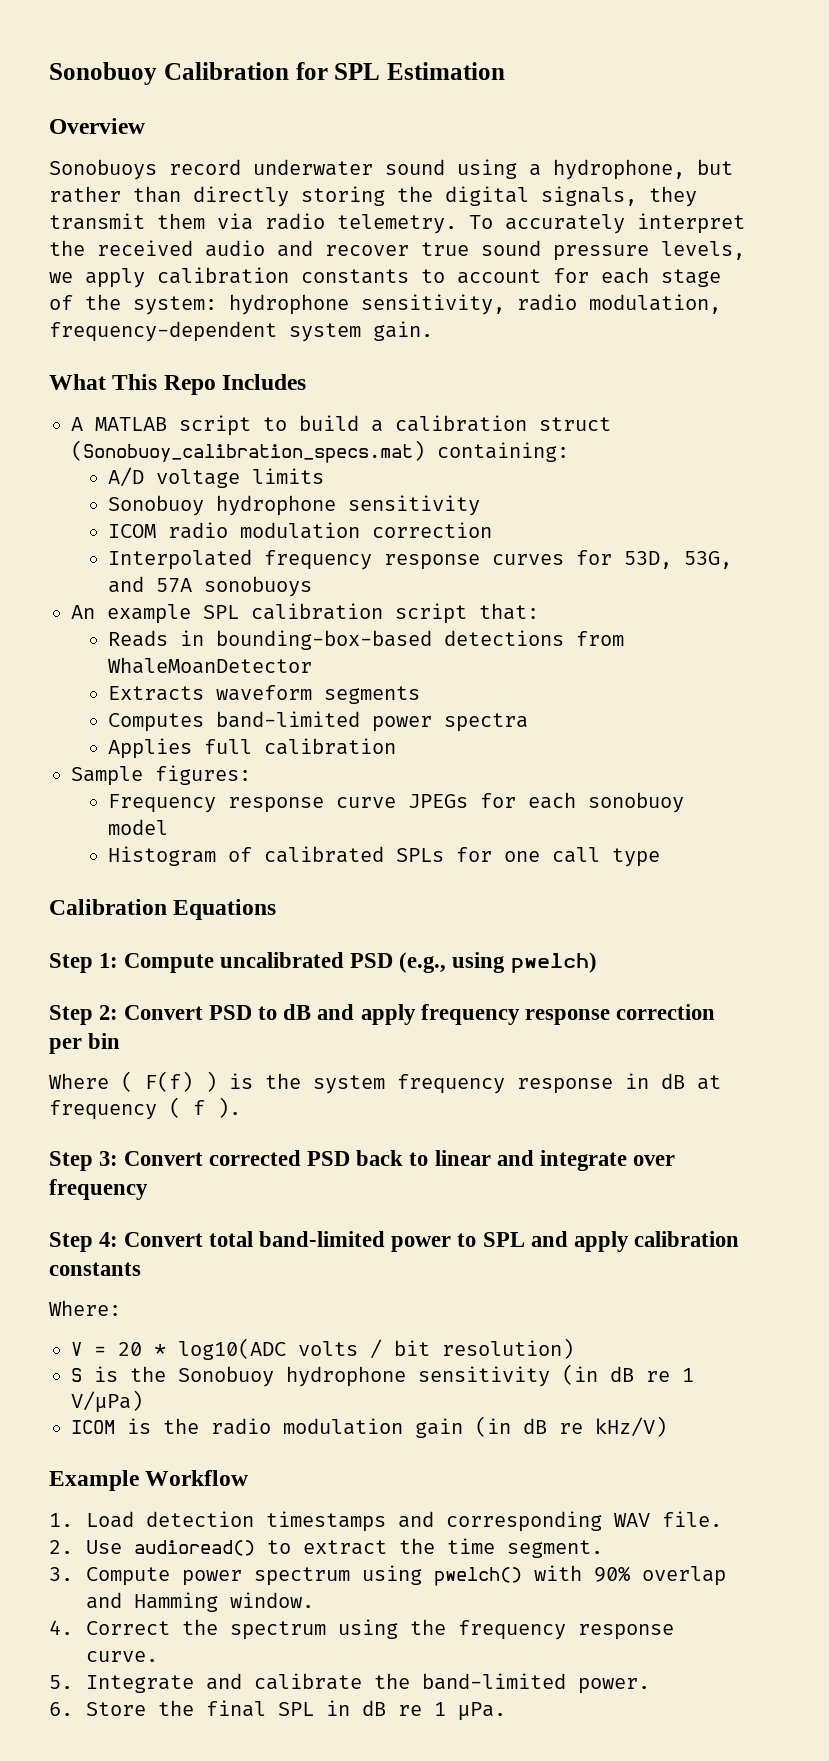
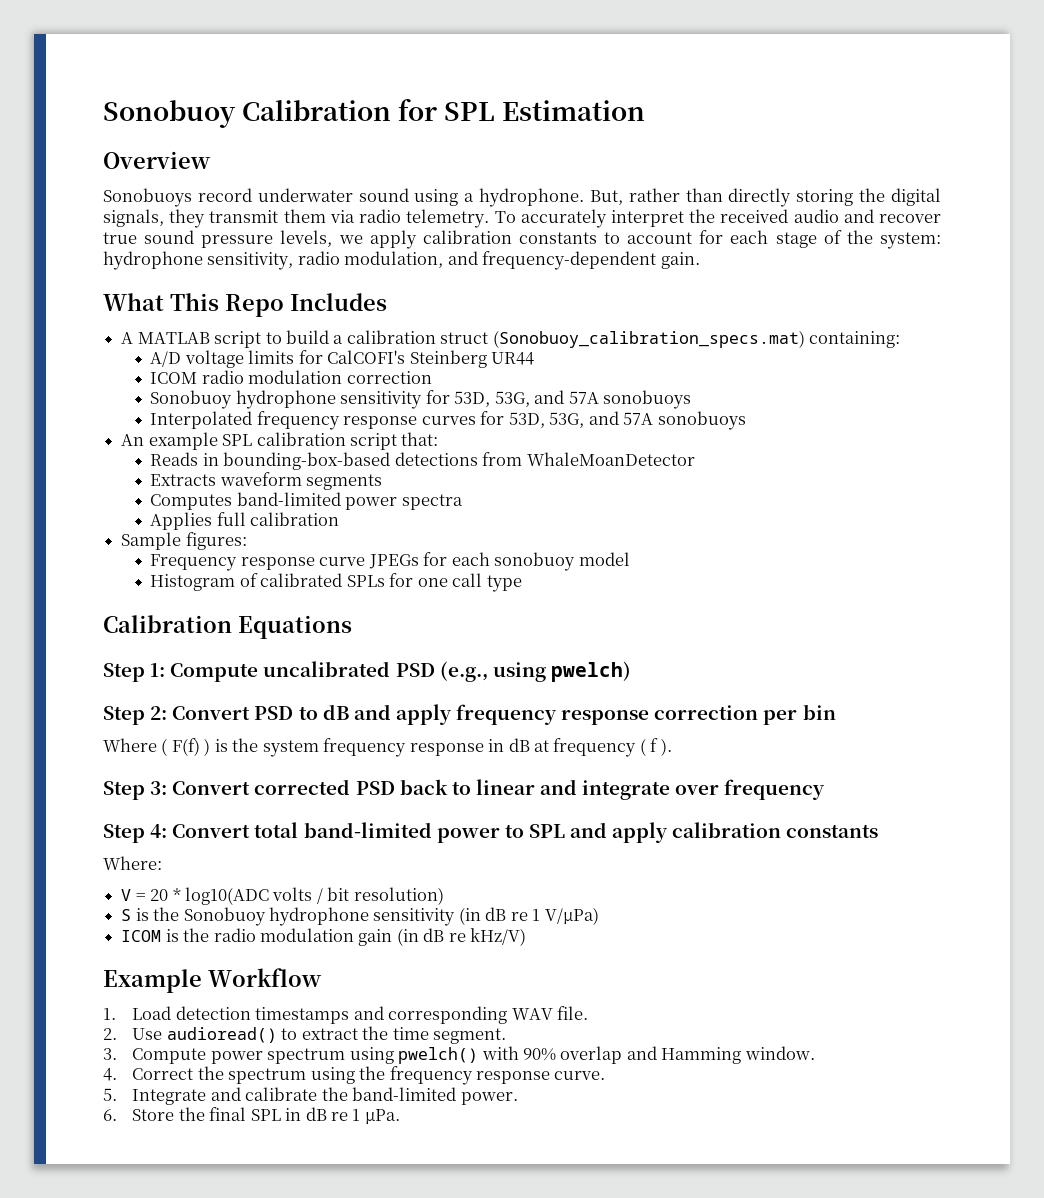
- Sonobuoys record underwater sound using a hydrophone, but rather than directly storing the digital signals, they transmit them via radio telemetry.
+ Sonobuoys record underwater sound using a hydrophone. But, rather than directly storing the digital signals, they transmit them via radio telemetry.
- To accurately interpret the received audio and recover true sound pressure levels, we apply calibration constants to account for each stage of the system: hydrophone sensitivity, radio modulation, frequency-dependent system gain.
+ To accurately interpret the received audio and recover true sound pressure levels, we apply calibration constants to account for each stage of the system: hydrophone sensitivity, radio modulation, and frequency-dependent gain.
- A/D voltage limits
- Sonobuoy hydrophone sensitivity
+ A/D voltage limits for CalCOFI's Steinberg UR44
+ Sonobuoy hydrophone sensitivity for 53D, 53G, and 57A sonobuoys

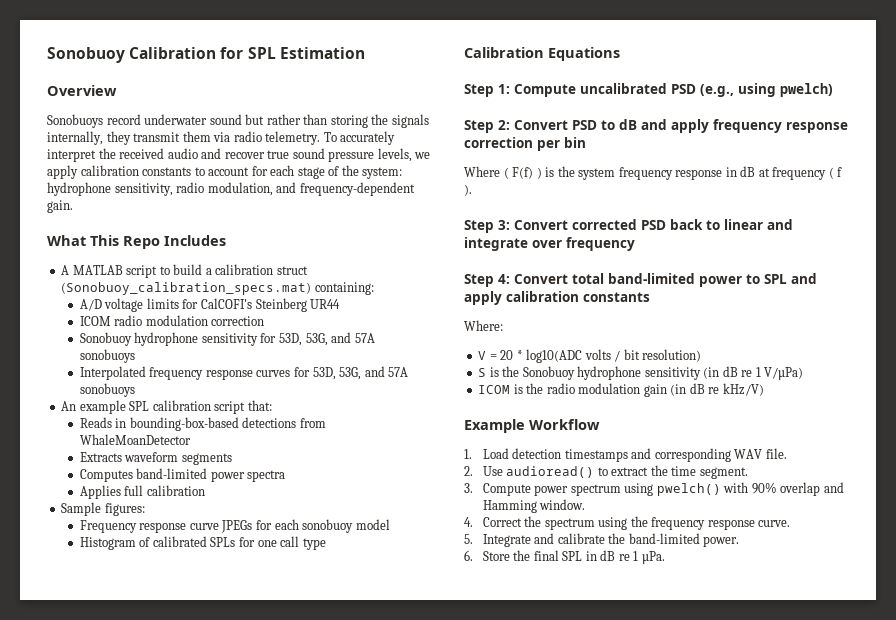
- Sonobuoys record underwater sound using a hydrophone. But, rather than directly storing the digital signals, they transmit them via radio telemetry.
+ Sonobuoys record underwater sound but rather than storing the signals internally, they transmit them via radio telemetry.

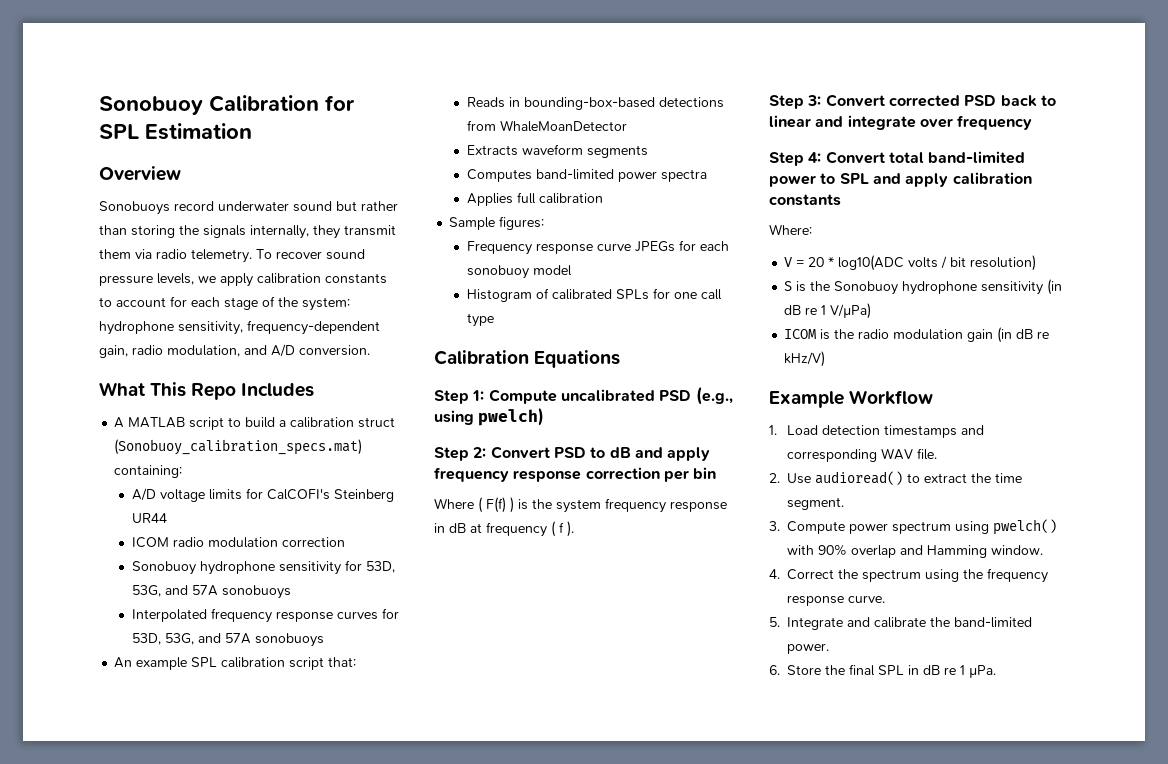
- To accurately interpret the received audio and recover true sound pressure levels, we apply calibration constants to account for each stage of the system: hydrophone sensitivity, radio modulation, and frequency-dependent gain.
+ To recover sound pressure levels, we apply calibration constants to account for each stage of the system: hydrophone sensitivity, frequency-dependent gain, radio modulation, and A/D conversion.

